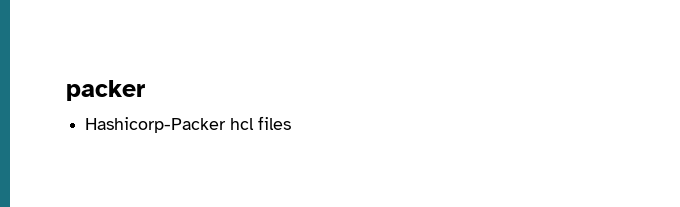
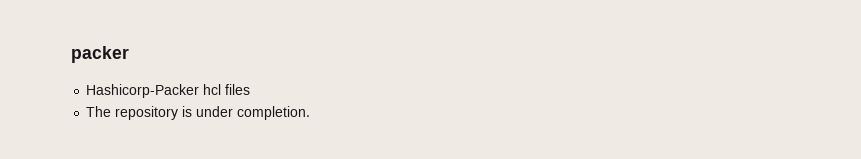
+ The repository is under completion.

